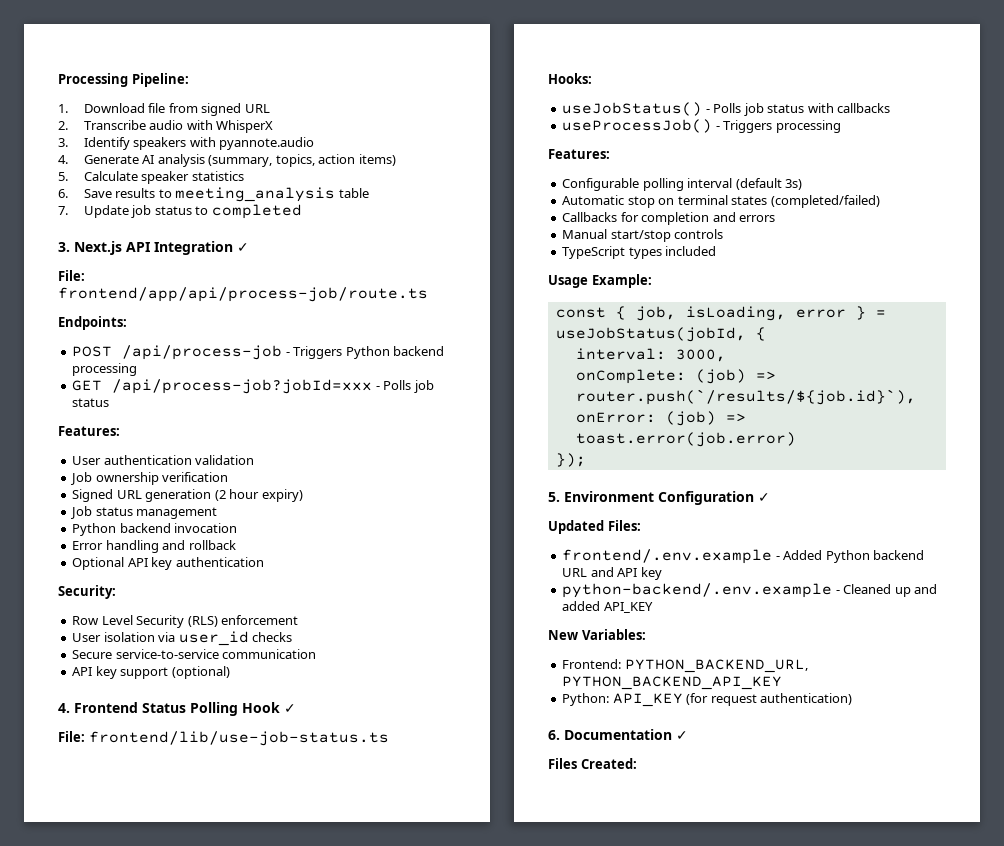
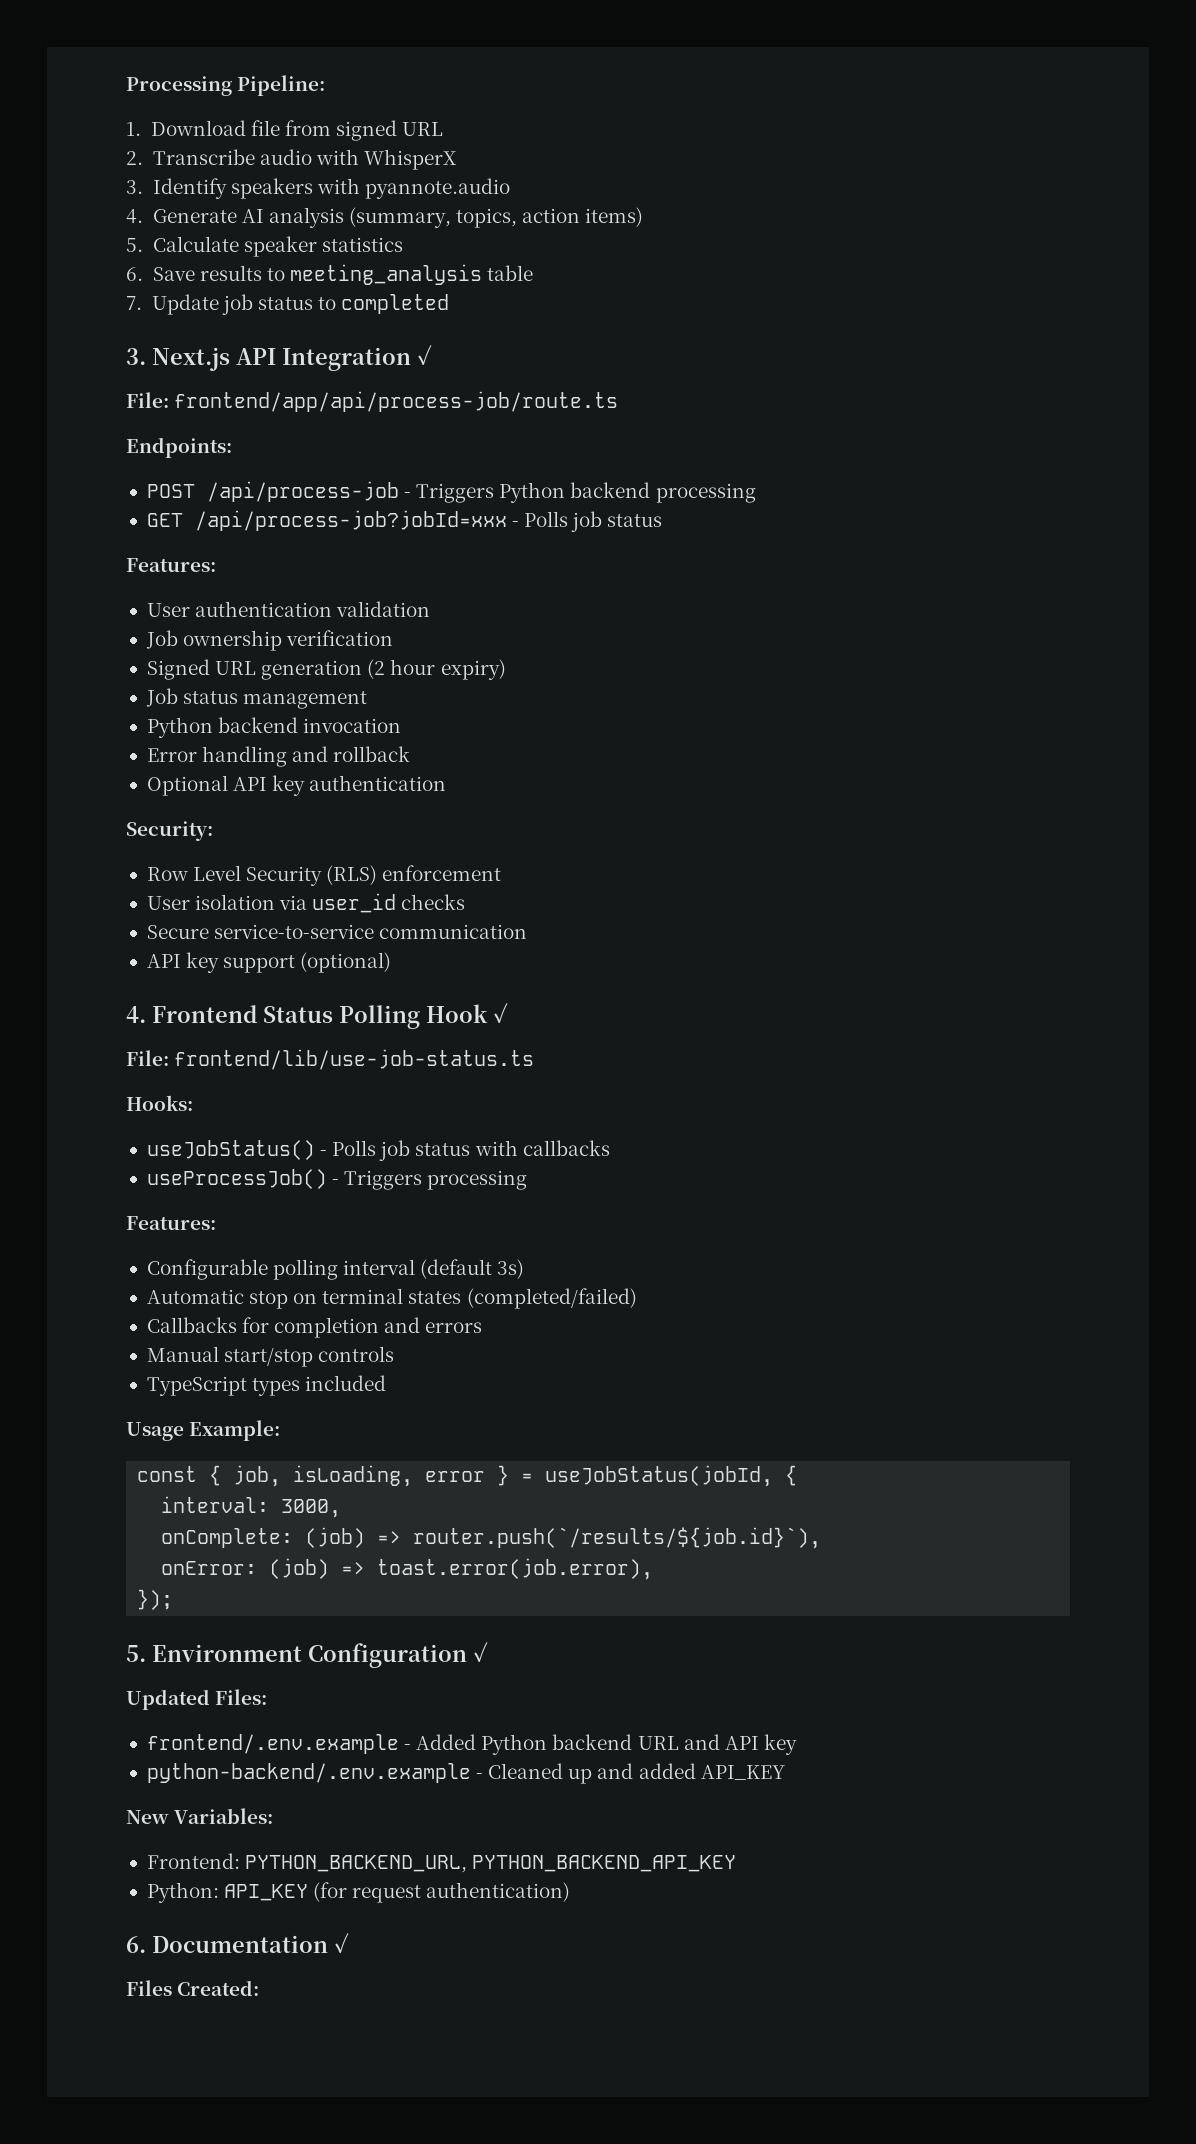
- onError: (job) => toast.error(job.error)
+ onError: (job) => toast.error(job.error),

